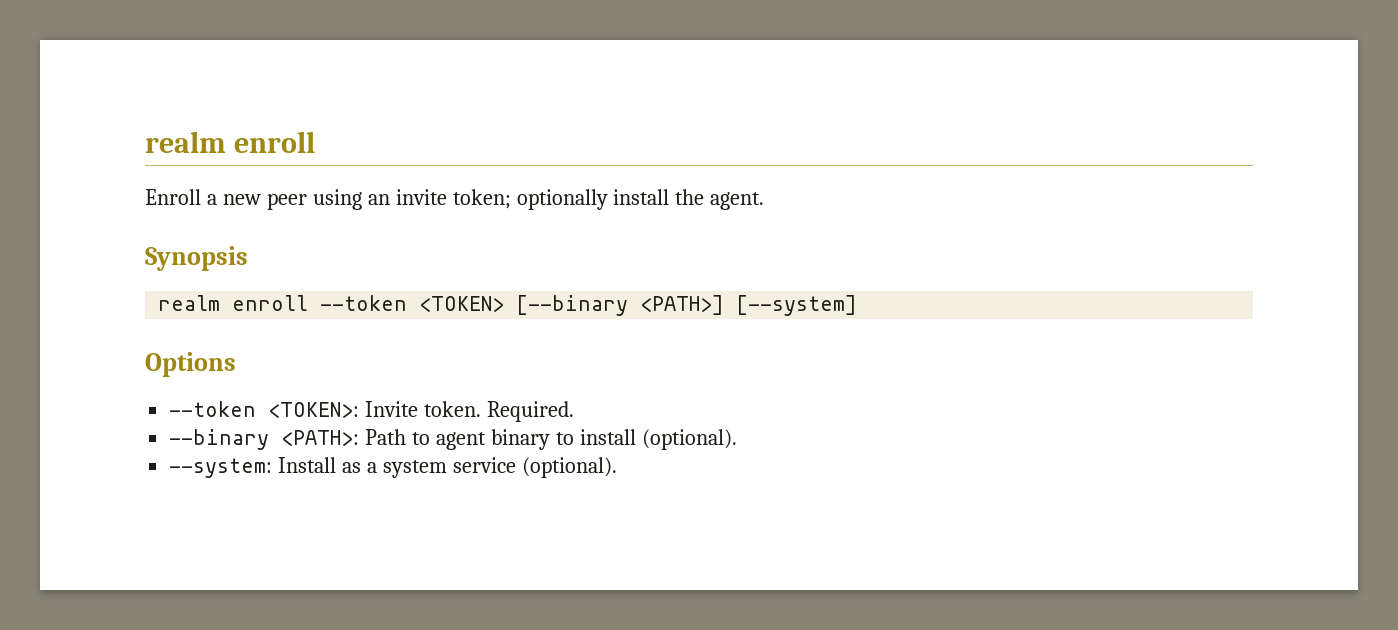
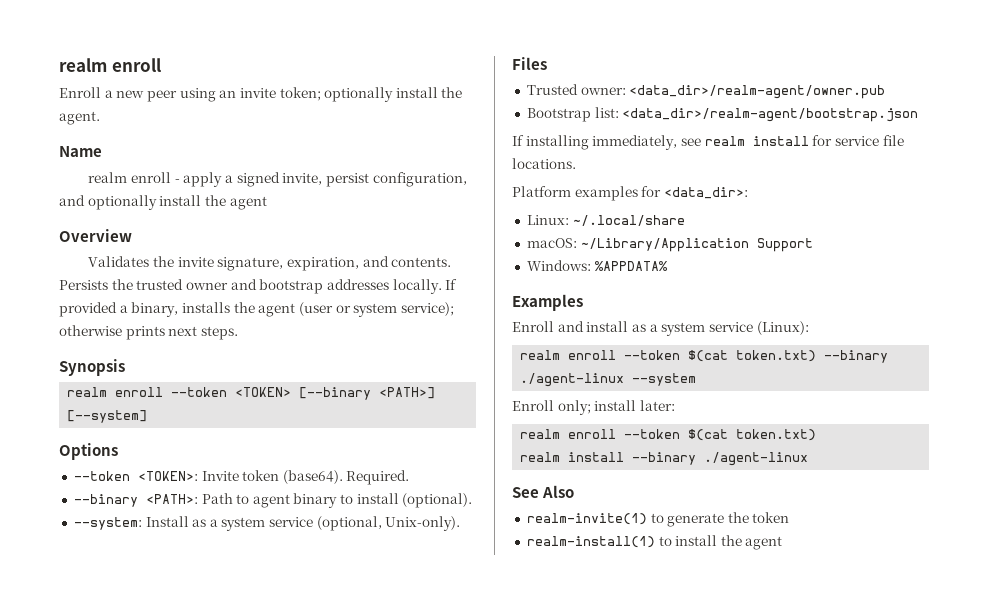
+ Name
+ realm enroll - apply a signed invite, persist configuration, and optionally install the agent
+ Overview
+ Validates the invite signature, expiration, and contents. Persists the trusted owner and bootstrap addresses locally. If provided a binary, installs the agent (user or system service); otherwise prints next steps.
- --token <TOKEN>: Invite token.
+ --token <TOKEN>: Invite token (base64).
- --system: Install as a system service (optional).
+ --system: Install as a system service (optional, Unix-only).
+ Files
+ Trusted owner: <data_dir>/realm-agent/owner.pub
+ Bootstrap list: <data_dir>/realm-agent/bootstrap.json
+ If installing immediately, see realm install for service file locations.
+ Platform examples for <data_dir>:
+ Linux: ~/.local/share
+ macOS: ~/Library/Application Support
+ Windows: %APPDATA%
+ Examples
+ Enroll and install as a system service (Linux):
+ realm enroll --token $(cat token.txt) --binary ./agent-linux --system
+ Enroll only; install later:
+ realm enroll --token $(cat token.txt)
+ realm install --binary ./agent-linux
+ See Also
+ realm-invite(1) to generate the token
+ realm-install(1) to install the agent

